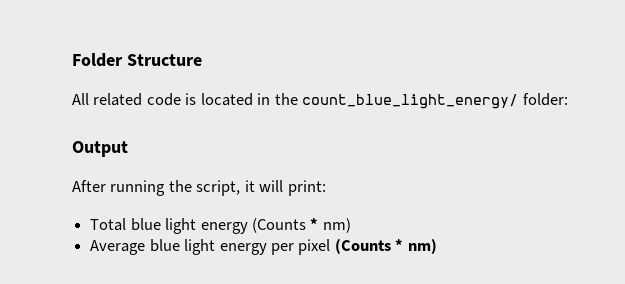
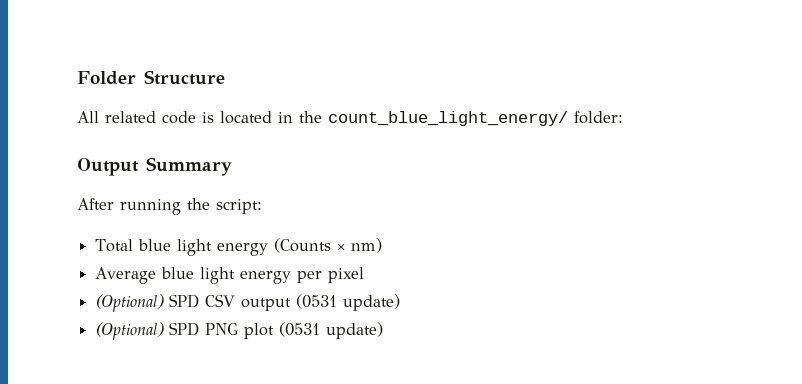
- Output
+ Output Summary
- After running the script, it will print:
+ After running the script:
- Total blue light energy (Counts * nm)
+ Total blue light energy (Counts × nm)
- Average blue light energy per pixel (Counts * nm)
+ Average blue light energy per pixel
+ (Optional) SPD CSV output (0531 update)
+ (Optional) SPD PNG plot (0531 update)

